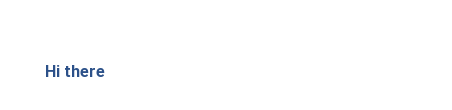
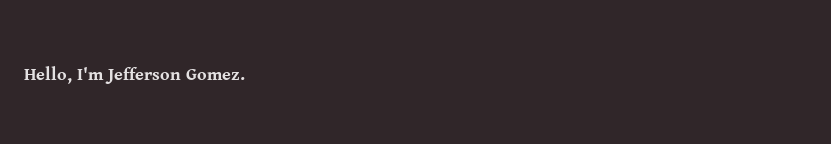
- Hi there
+ Hello, I'm Jefferson Gomez.

